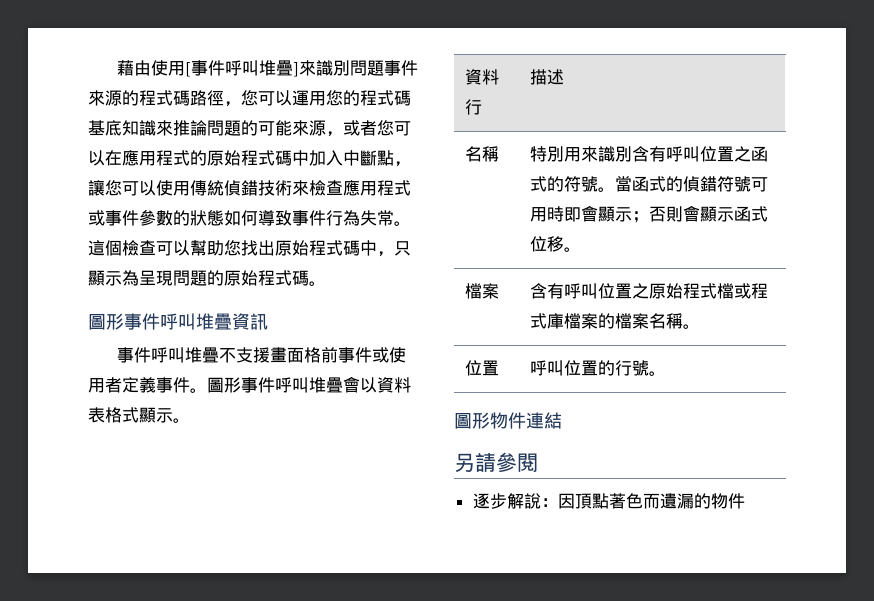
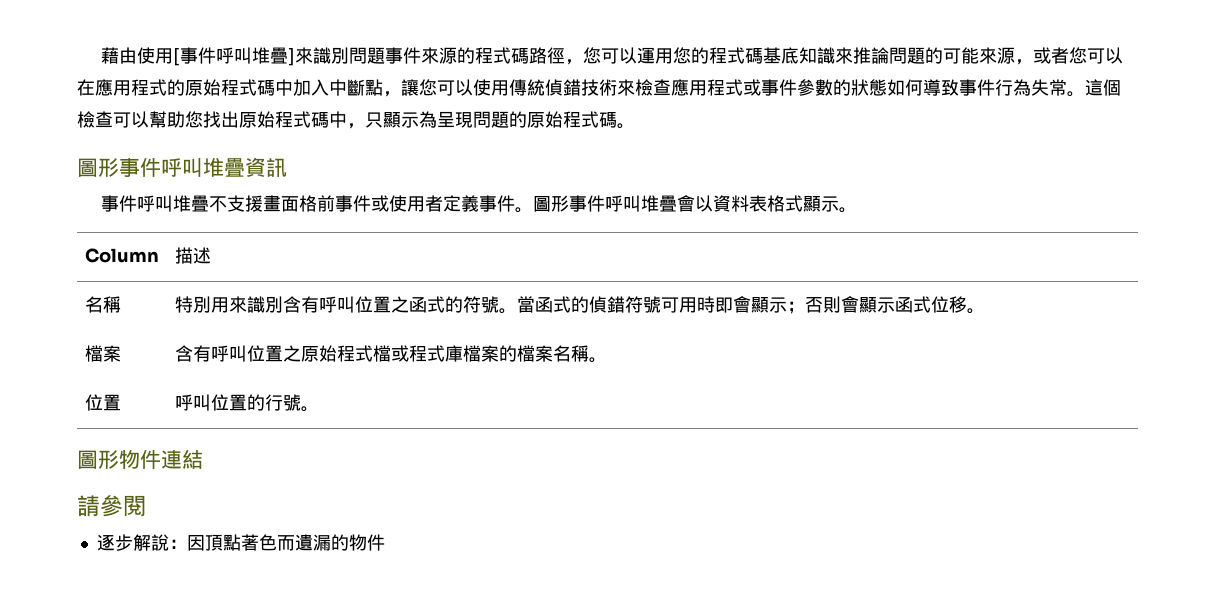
- 資料行 | 描述
+ Column | 描述
- 另請參閱
+ 請參閱

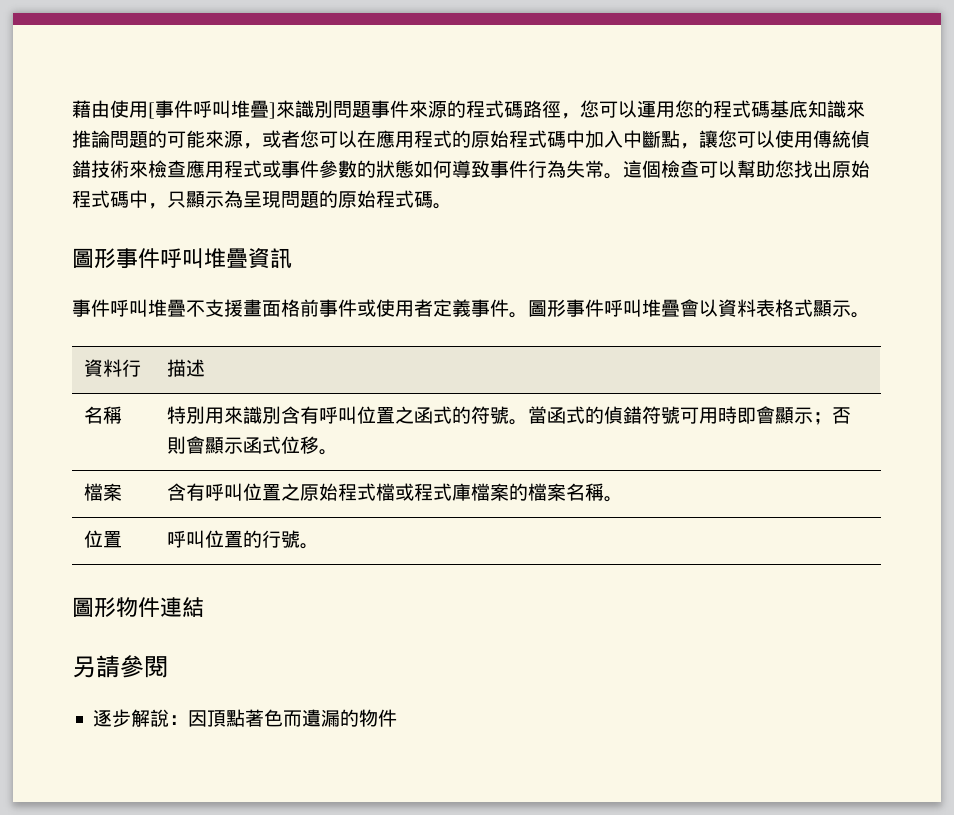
- Column | 描述
+ 資料行 | 描述
- 請參閱
+ 另請參閱

